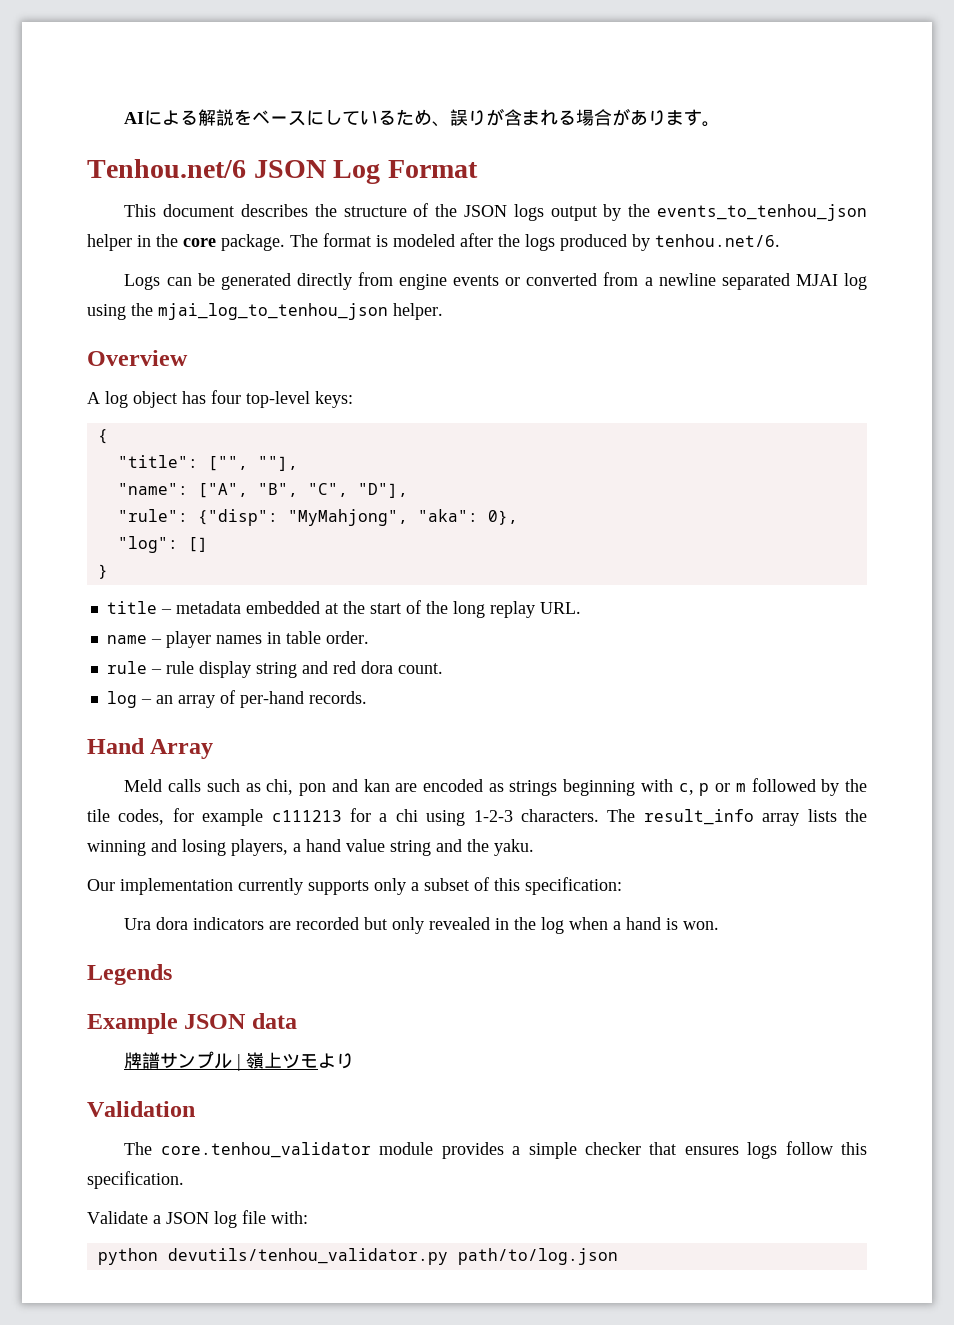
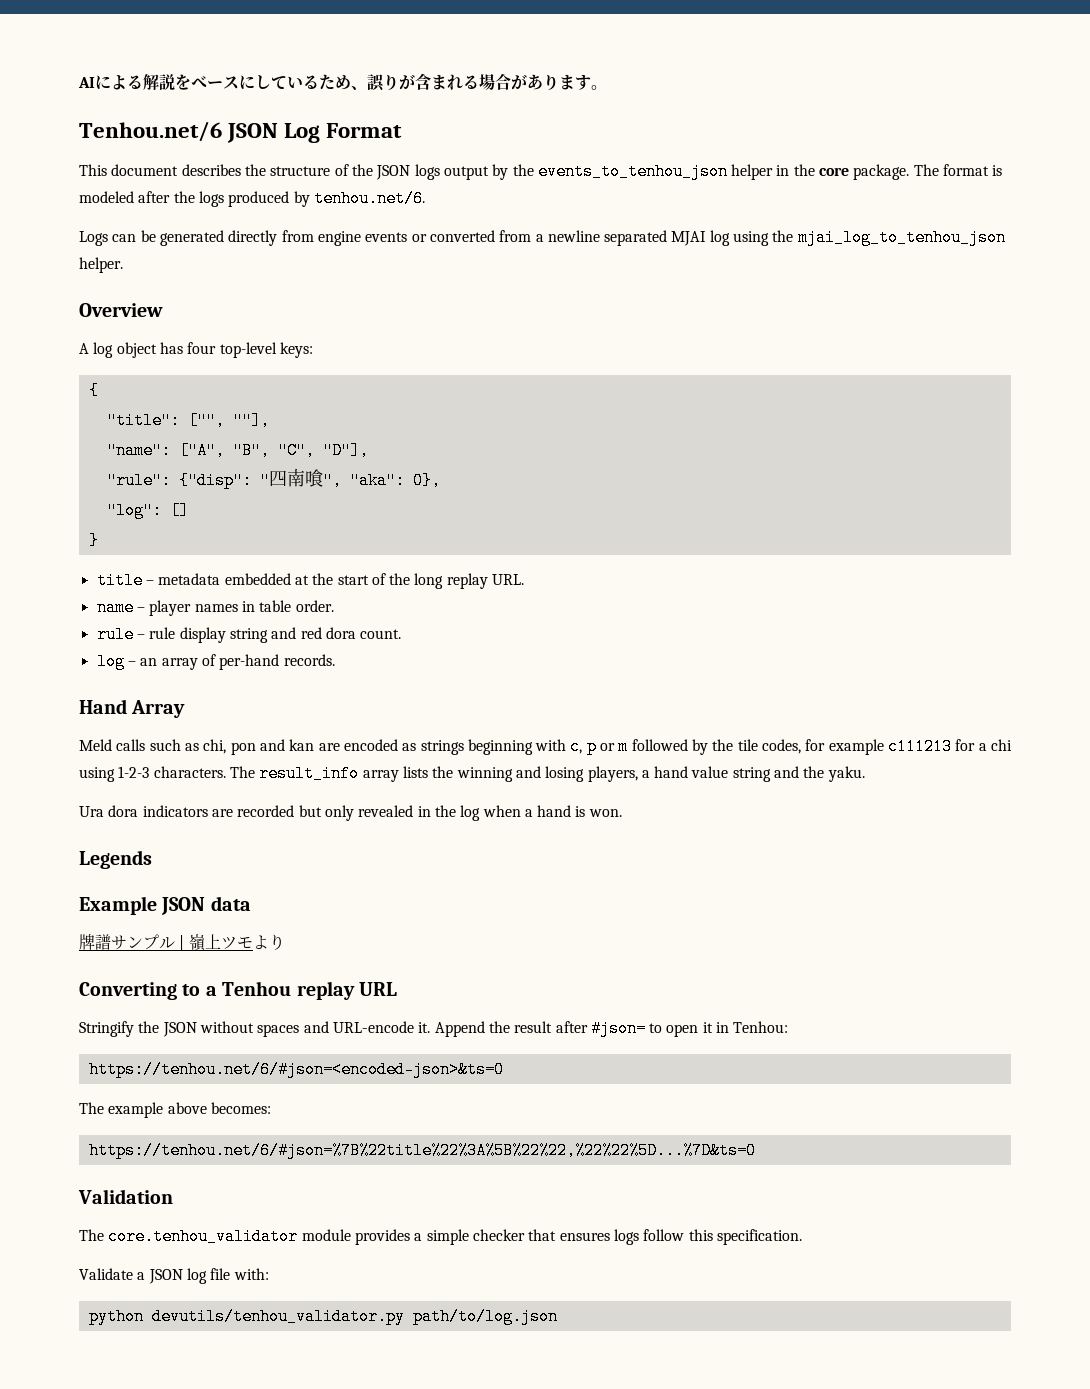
- "rule": {"disp": "MyMahjong", "aka": 0},
+ "rule": {"disp": "四南喰", "aka": 0},
- Our implementation currently supports only a subset of this specification:
+ Converting to a Tenhou replay URL
+ Stringify the JSON without spaces and URL‑encode it. Append the result after #json= to open it in Tenhou:
+ https://tenhou.net/6/#json=<encoded-json>&ts=0
+ The example above becomes:
+ https://tenhou.net/6/#json=%7B%22title%22%3A%5B%22%22,%22%22%5D...%7D&ts=0

